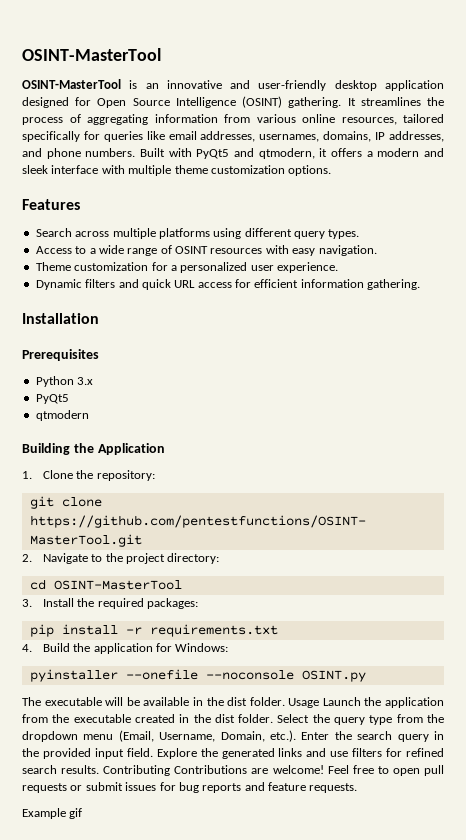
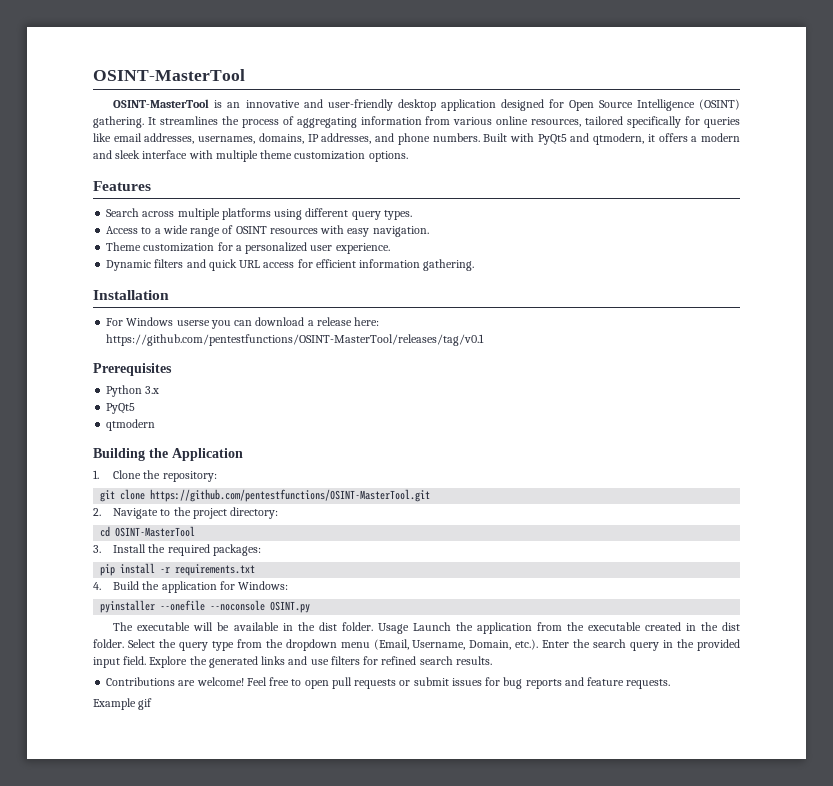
+ For Windows userse you can download a release here: https://github.com/pentestfunctions/OSINT-MasterTool/releases/tag/v0.1
- Explore the generated links and use filters for refined search results. Contributing Contributions are welcome!
+ Explore the generated links and use filters for refined search results.
+ Contributions are welcome!

